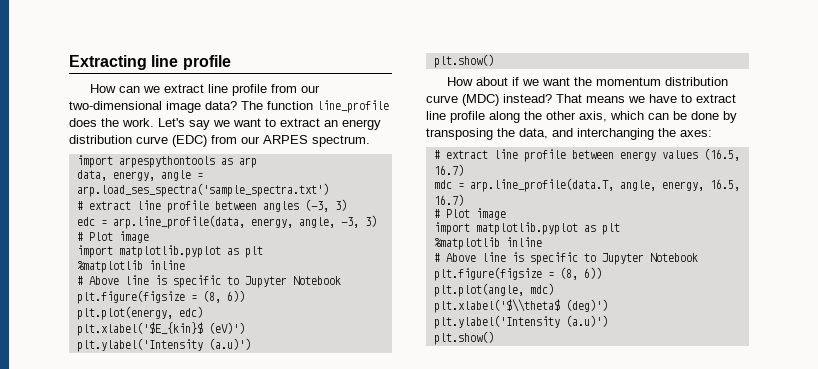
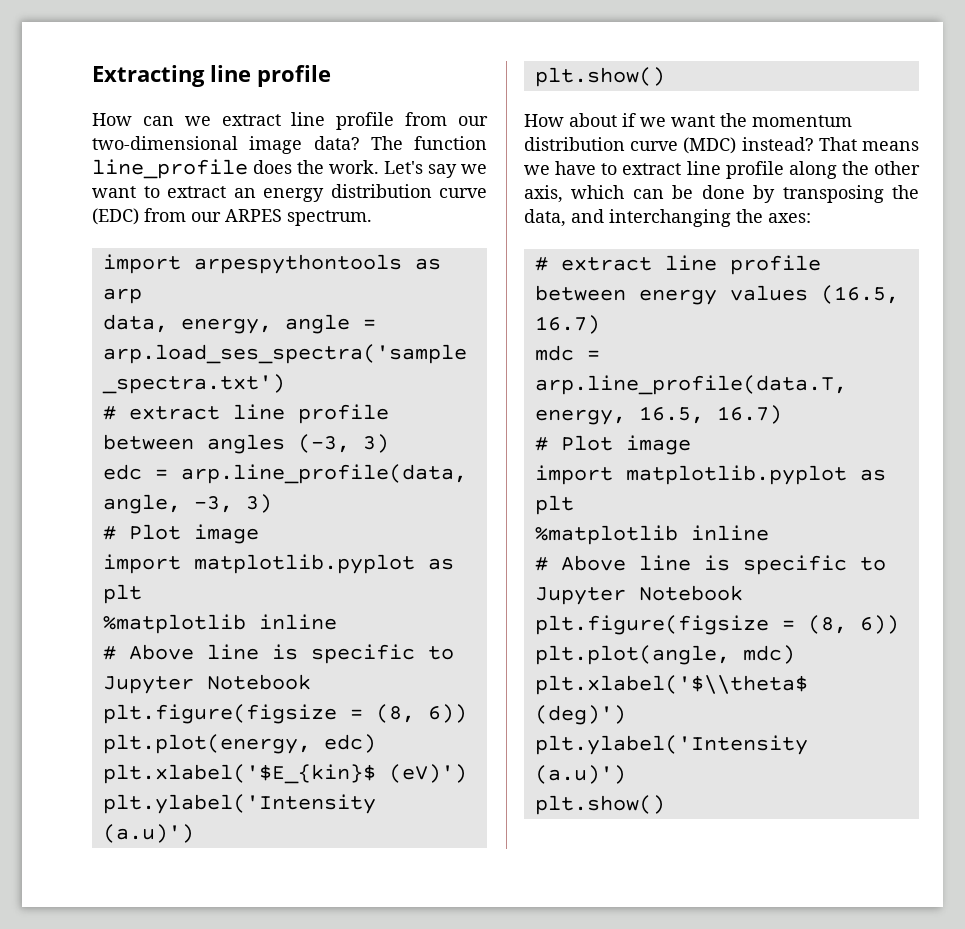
- edc = arp.line_profile(data, energy, angle, -3, 3)
+ edc = arp.line_profile(data, angle, -3, 3)
- mdc = arp.line_profile(data.T, angle, energy, 16.5, 16.7)
+ mdc = arp.line_profile(data.T, energy, 16.5, 16.7)

